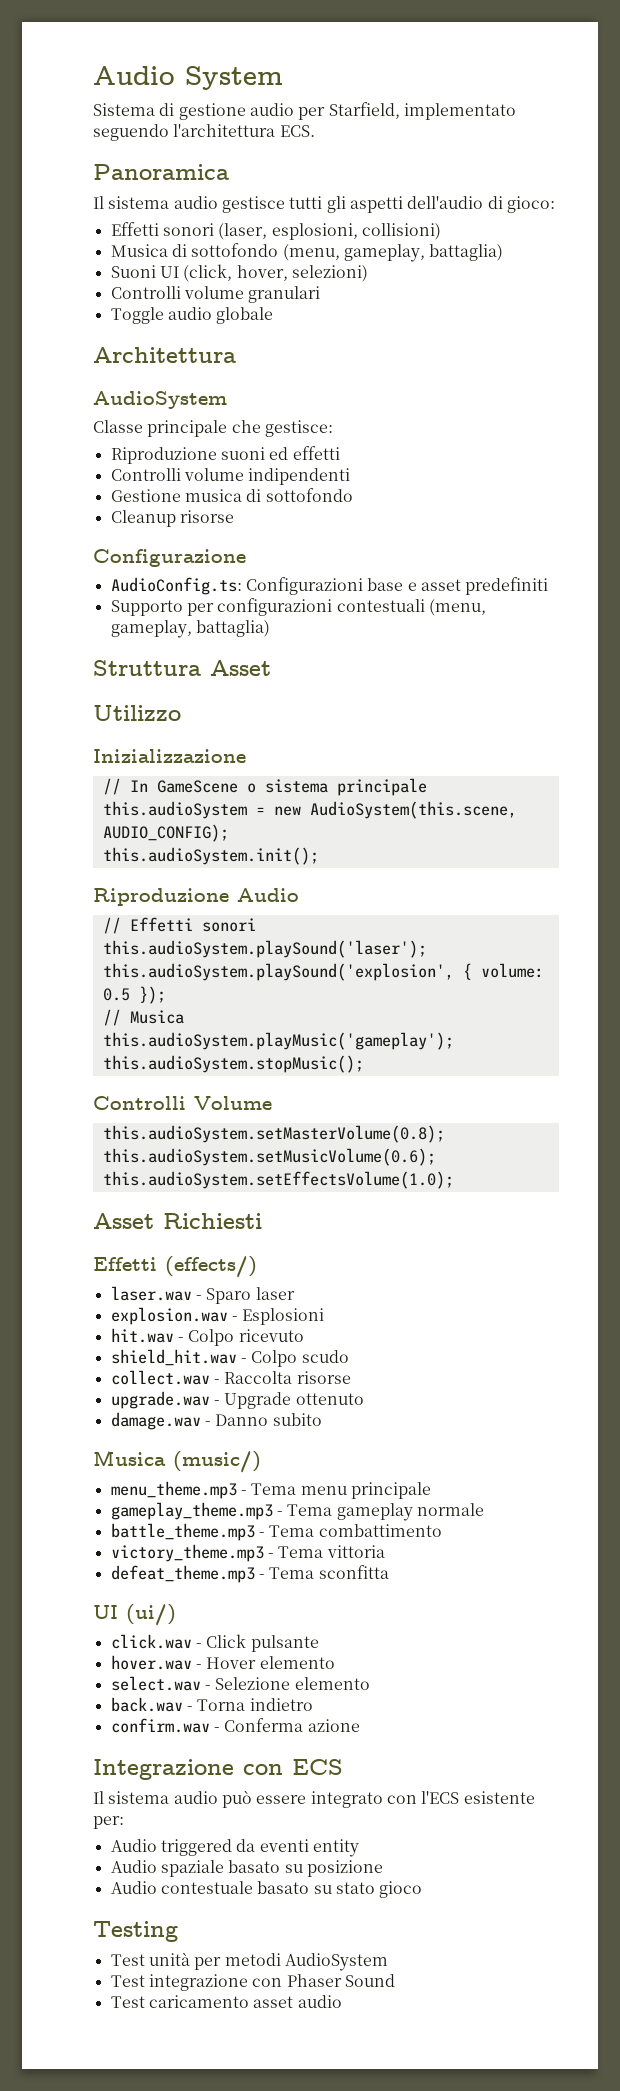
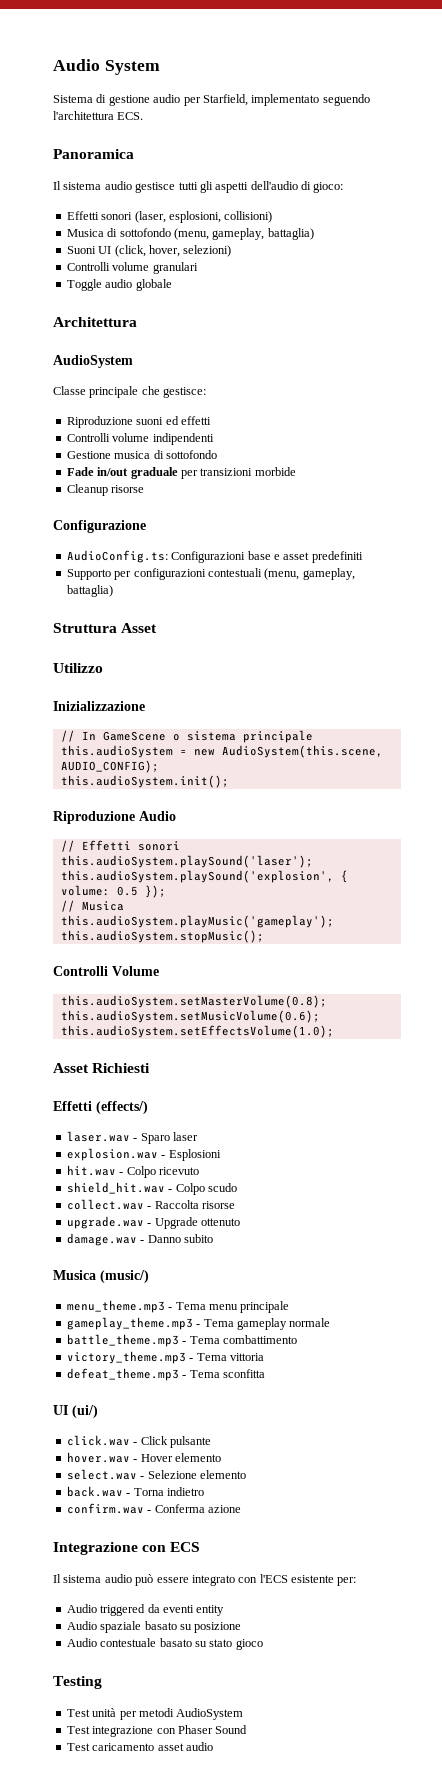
+ Fade in/out graduale per transizioni morbide

